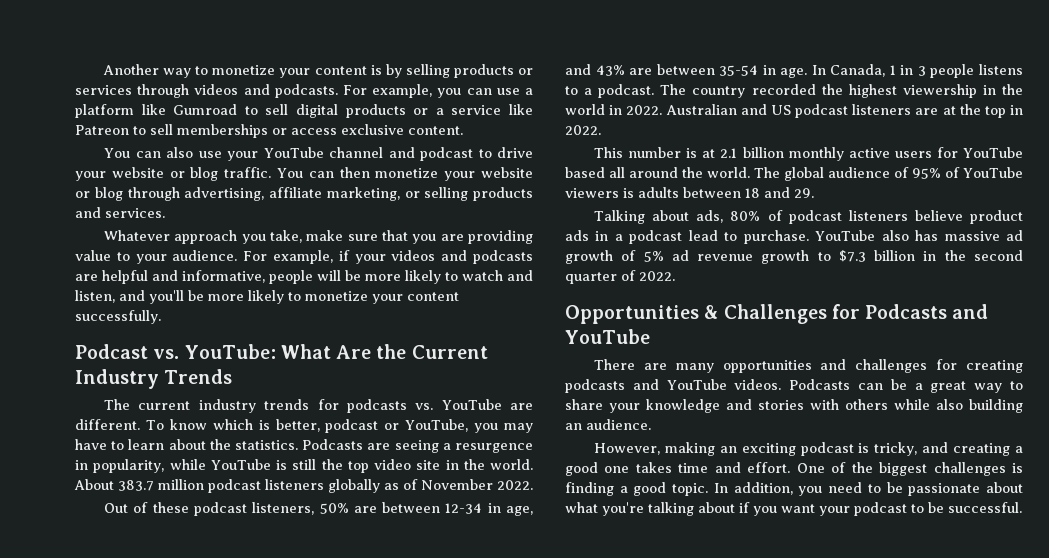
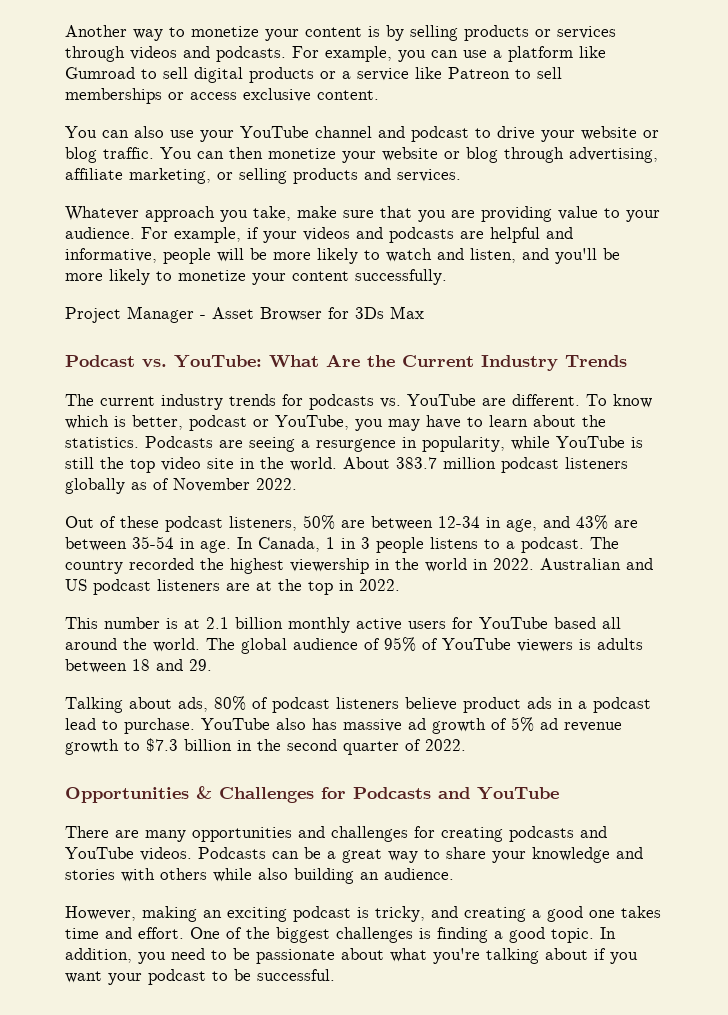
+ Project Manager - Asset Browser for 3Ds Max

